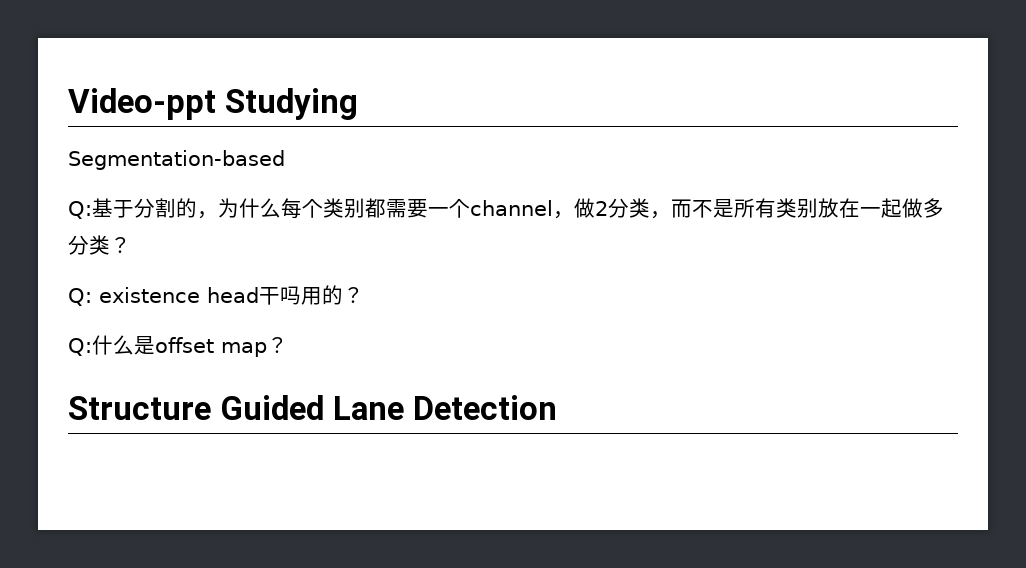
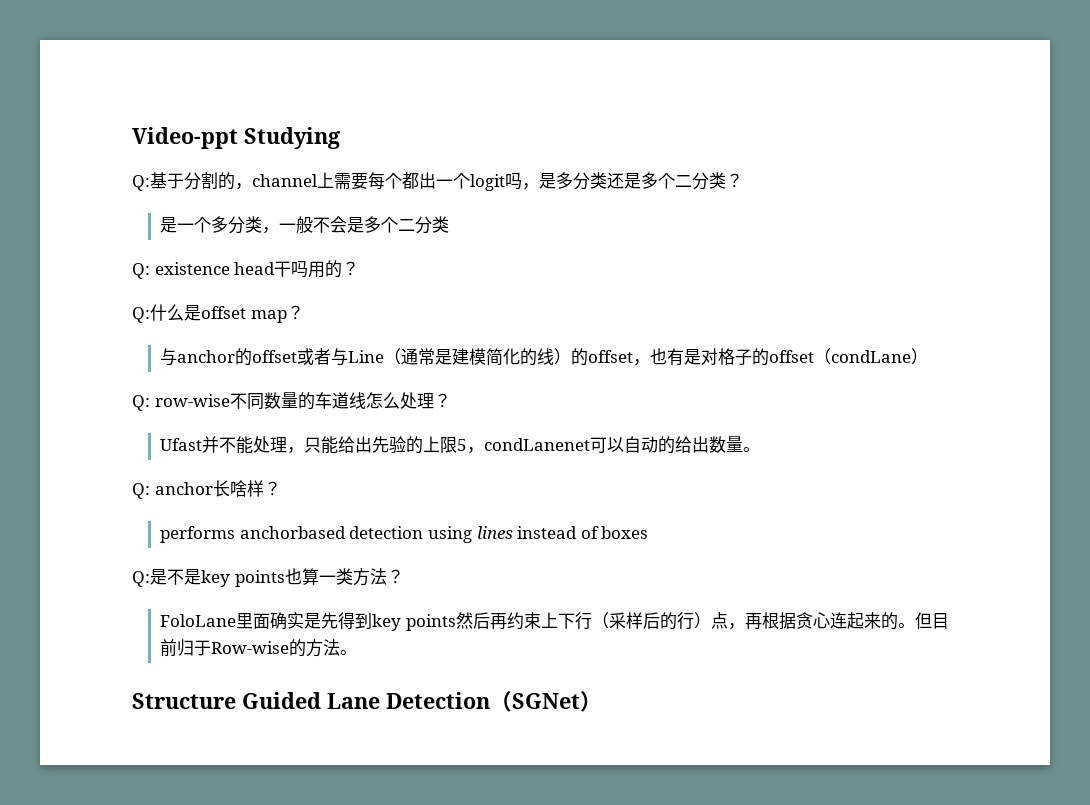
- Segmentation-based
- Q:基于分割的，为什么每个类别都需要一个channel，做2分类，而不是所有类别放在一起做多分类？
+ Q:基于分割的，channel上需要每个都出一个logit吗，是多分类还是多个二分类？
+ 是一个多分类，一般不会是多个二分类
+ 与anchor的offset或者与Line（通常是建模简化的线）的offset，也有是对格子的offset（condLane）
+ Q: row-wise不同数量的车道线怎么处理？
+ Ufast并不能处理，只能给出先验的上限5，condLanenet可以自动的给出数量。
+ Q: anchor长啥样？
+ performs anchorbased detection using lines instead of boxes
+ Q:是不是key points也算一类方法？
+ FoloLane里面确实是先得到key points然后再约束上下行（采样后的行）点，再根据贪心连起来的。但目前归于Row-wise的方法。
- Structure Guided Lane Detection
+ Structure Guided Lane Detection（SGNet）

